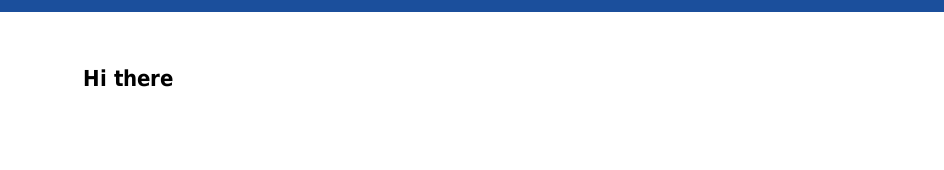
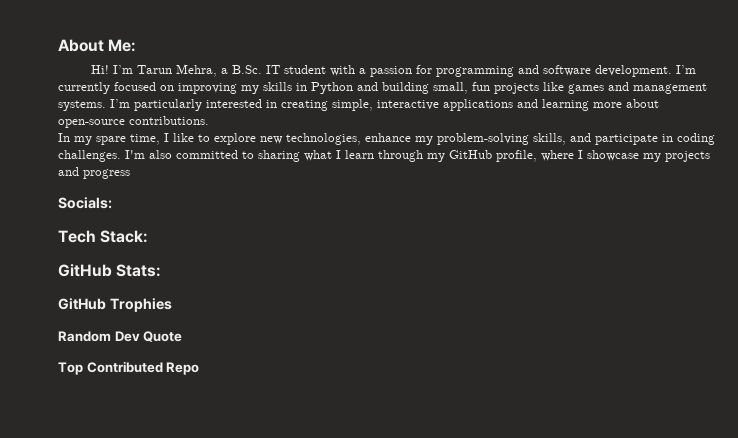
- Hi there
+ About Me:
+ Hi! I’m Tarun Mehra, a B.Sc. IT student with a passion for programming and software development. I’m currently focused on improving my skills in Python and building small, fun projects like games and management systems. I’m particularly interested in creating simple, interactive applications and learning more about open-source contributions.
+ In my spare time, I like to explore new technologies, enhance my problem-solving skills, and participate in coding challenges. I'm also committed to sharing what I learn through my GitHub profile, where I showcase my projects and progress
+ Socials:
+ Tech Stack:
+ GitHub Stats:
+ GitHub Trophies
+ Random Dev Quote
+ Top Contributed Repo

